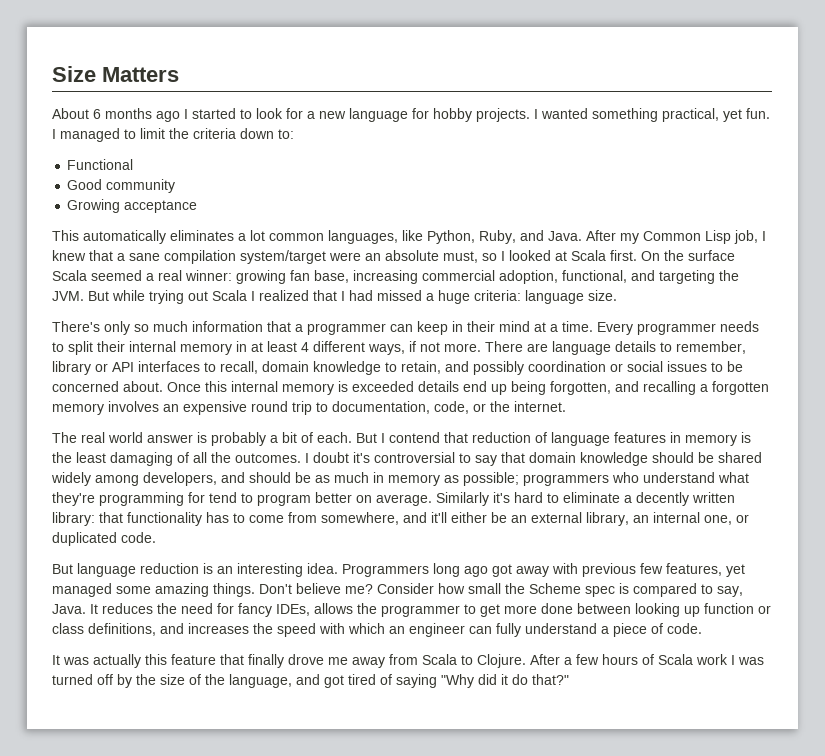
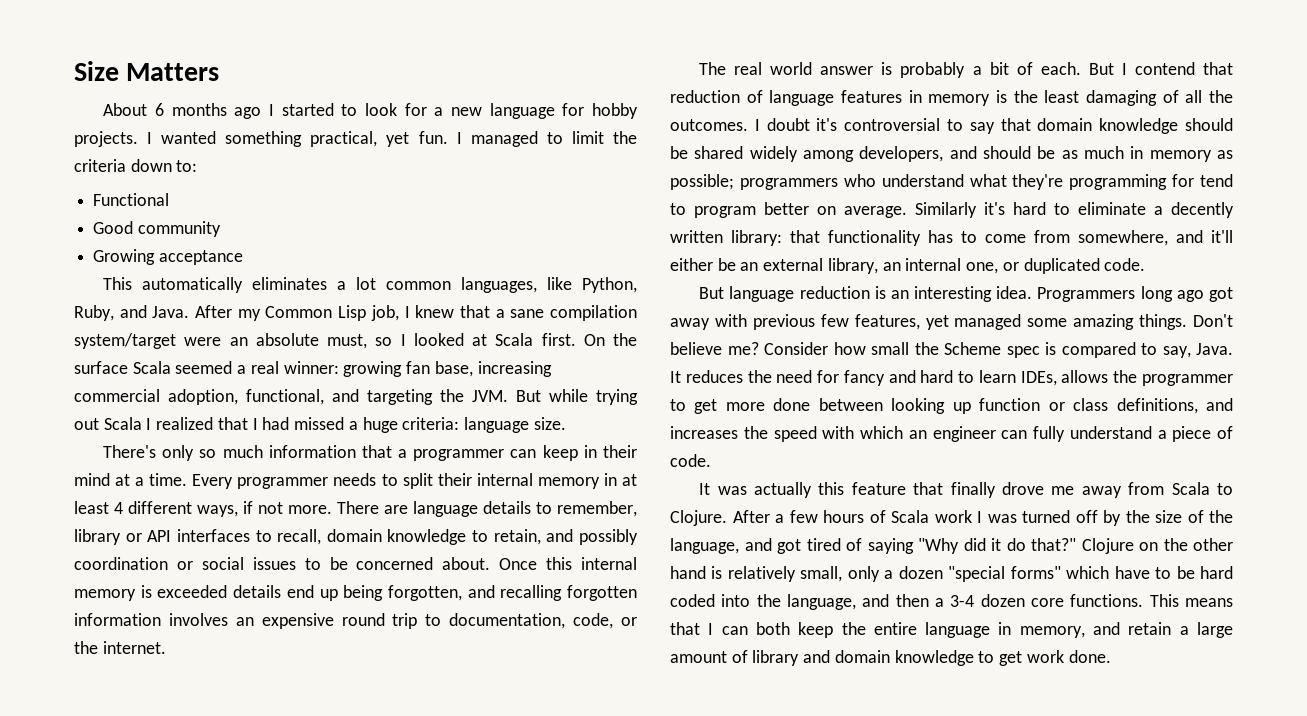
- Once this internal memory is exceeded details end up being forgotten, and recalling a forgotten memory involves an expensive round trip to documentation, code, or the internet.
+ Once this internal memory is exceeded details end up being forgotten, and recalling forgotten information involves an expensive round trip to documentation, code, or the internet.
- It reduces the need for fancy IDEs, allows the programmer to get more done between looking up function or class definitions, and increases the speed with which an engineer can fully understand a piece of code.
+ It reduces the need for fancy and hard to learn IDEs, allows the programmer to get more done between looking up function or class definitions, and increases the speed with which an engineer can fully understand a piece of code.
+ Clojure on the other hand is relatively small, only a dozen "special forms" which have to be hard coded into the language, and then a 3-4 dozen core functions. This means that I can both keep the entire language in memory, and retain a large amount of library and domain knowledge to get work done.

